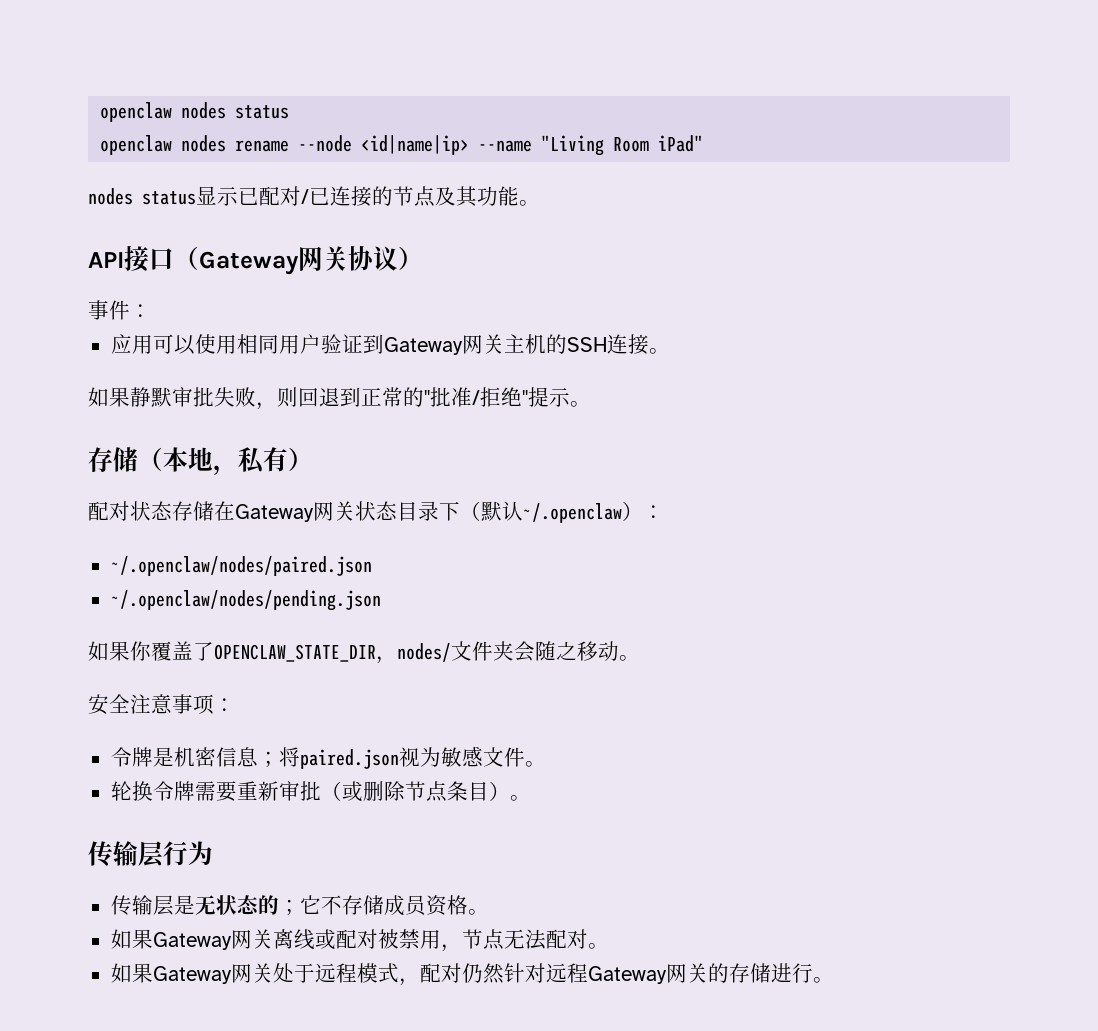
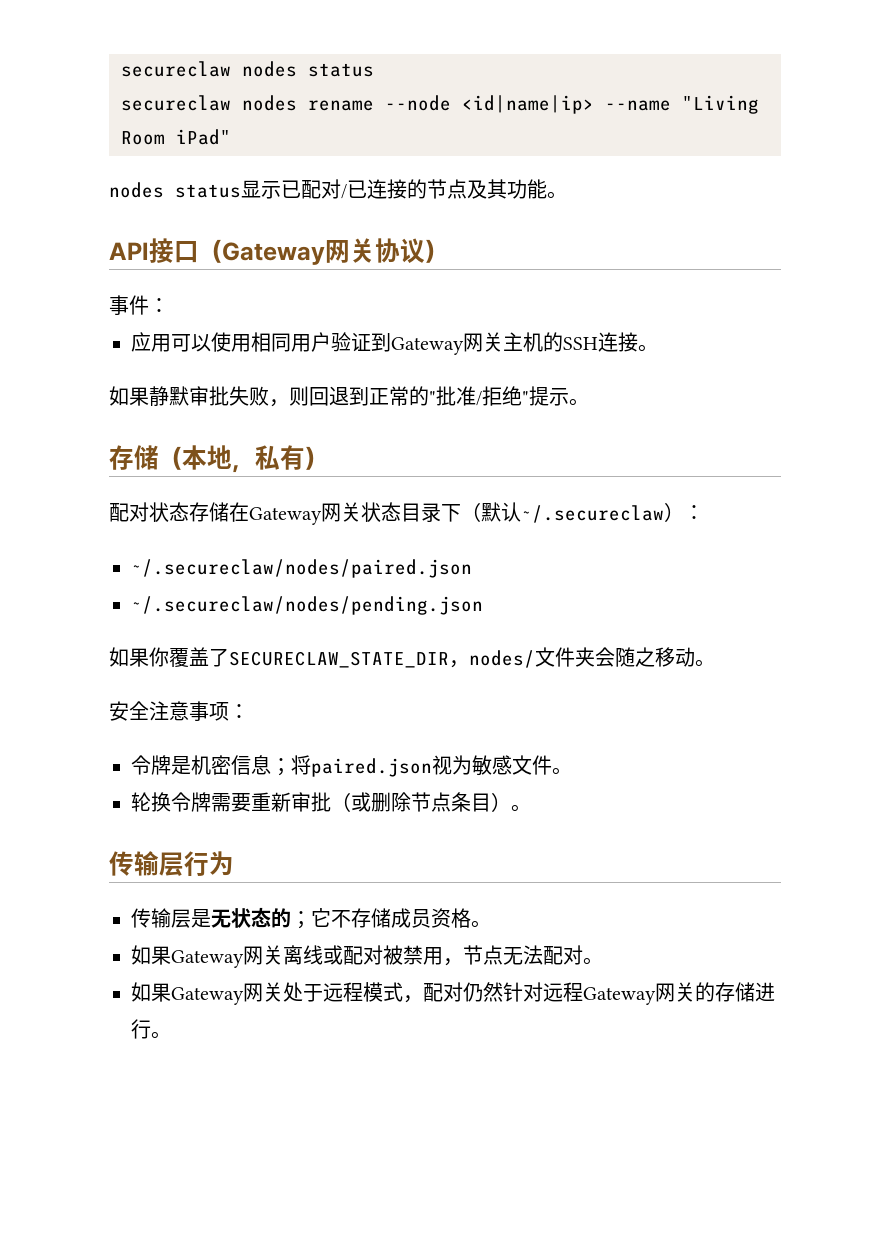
- openclaw nodes status
+ secureclaw nodes status
- openclaw nodes rename --node <id|name|ip> --name "Living Room iPad"
+ secureclaw nodes rename --node <id|name|ip> --name "Living Room iPad"
- 配对状态存储在Gateway网关状态目录下（默认~/.openclaw）：
+ 配对状态存储在Gateway网关状态目录下（默认~/.secureclaw）：
- ~/.openclaw/nodes/paired.json
- ~/.openclaw/nodes/pending.json
+ ~/.secureclaw/nodes/paired.json
+ ~/.secureclaw/nodes/pending.json
- 如果你覆盖了OPENCLAW_STATE_DIR，nodes/文件夹会随之移动。
+ 如果你覆盖了SECURECLAW_STATE_DIR，nodes/文件夹会随之移动。

